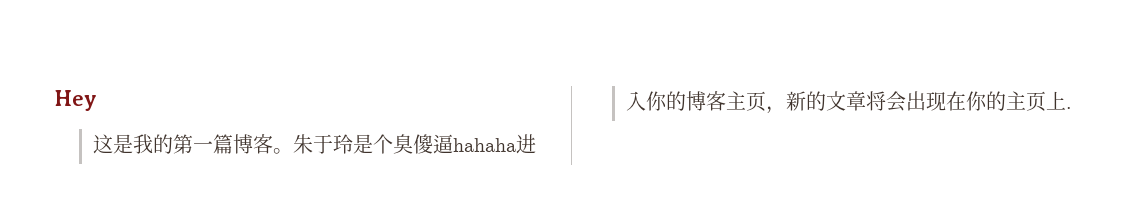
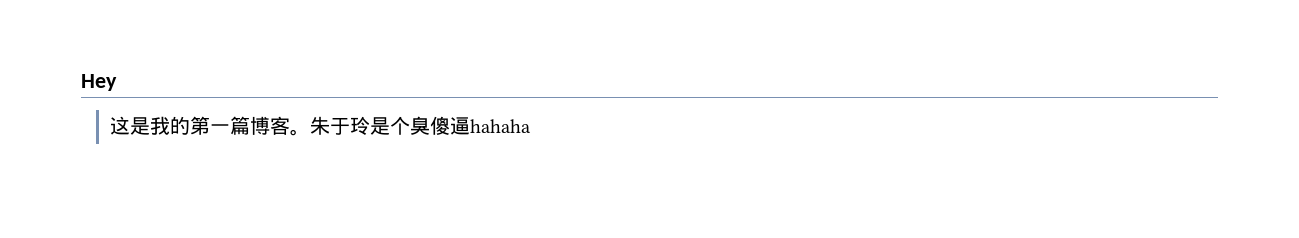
- 朱于玲是个臭傻逼hahaha进入你的博客主页，新的文章将会出现在你的主页上.
+ 朱于玲是个臭傻逼hahaha

